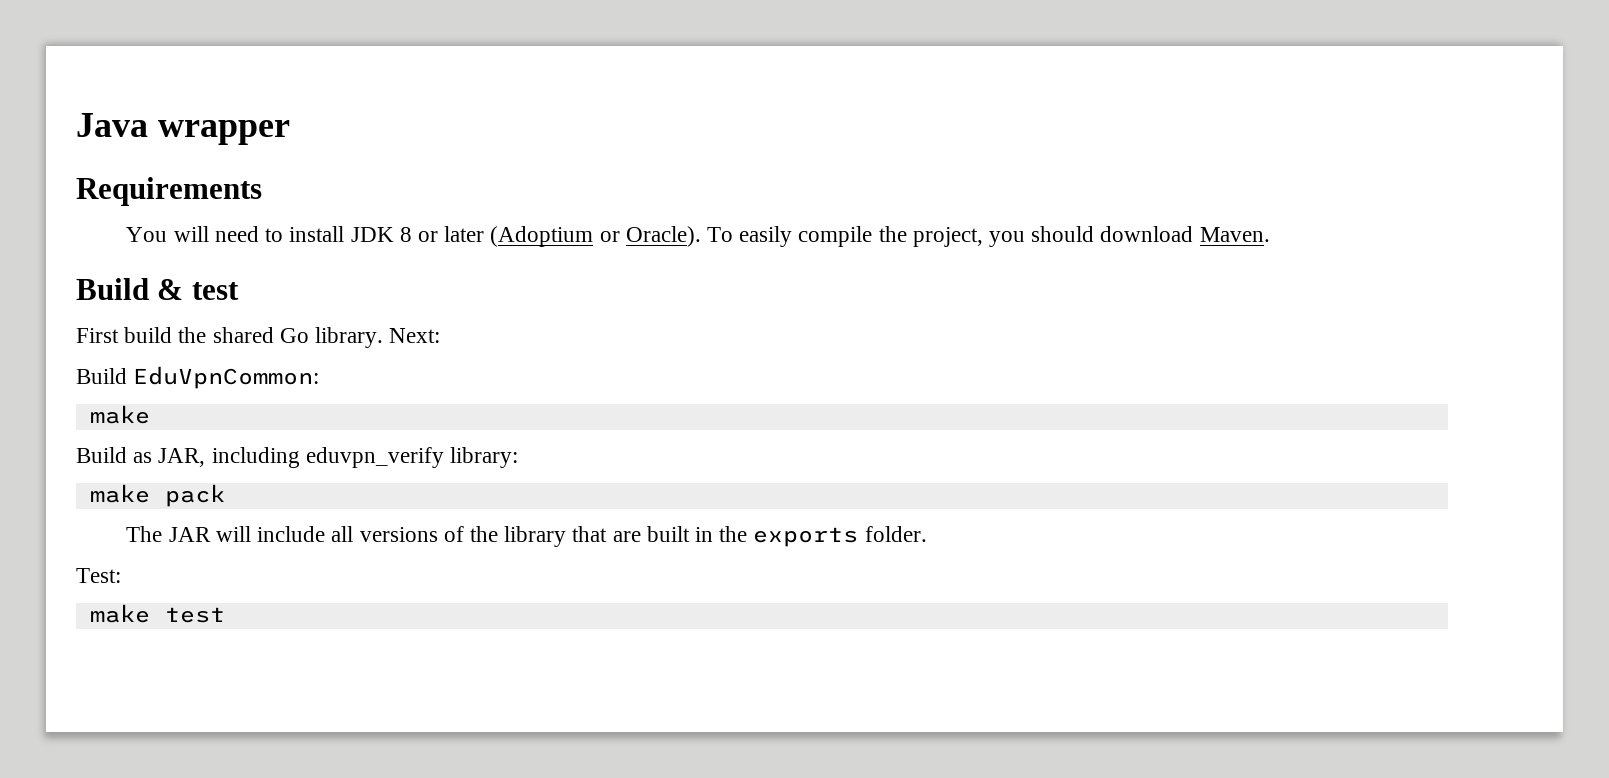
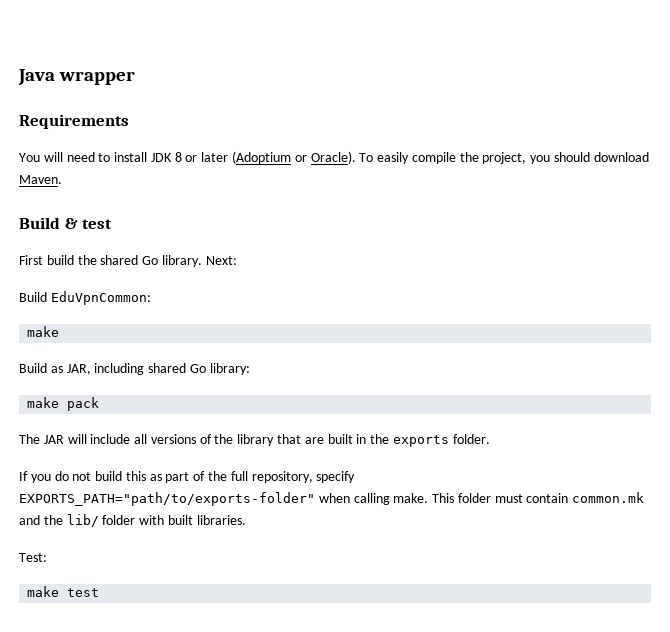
- Build as JAR, including eduvpn_verify library:
+ Build as JAR, including shared Go library:
+ If you do not build this as part of the full repository, specify EXPORTS_PATH="path/to/exports-folder" when calling make. This folder must contain common.mk and the lib/ folder with built libraries.

